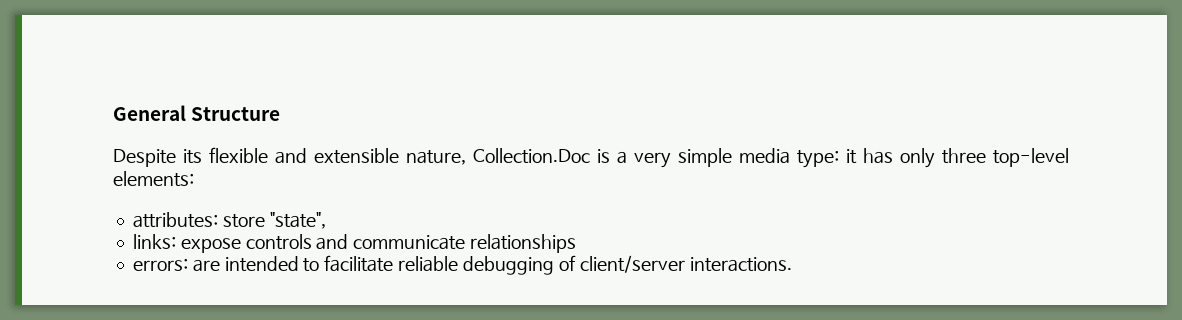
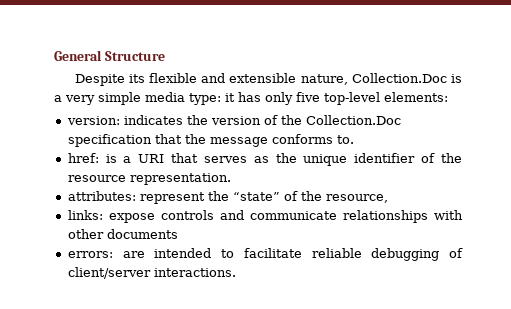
- Despite its flexible and extensible nature, Collection.Doc is a very simple media type: it has only three top-level elements:
+ Despite its flexible and extensible nature, Collection.Doc is a very simple media type: it has only five top-level elements:
- attributes: store "state",
+ version: indicates the version of the Collection.Doc specification that the message conforms to.
+ href: is a URI that serves as the unique identifier of the resource representation.
+ attributes: represent the “state” of the resource,
- links: expose controls and communicate relationships
+ links: expose controls and communicate relationships with other documents

